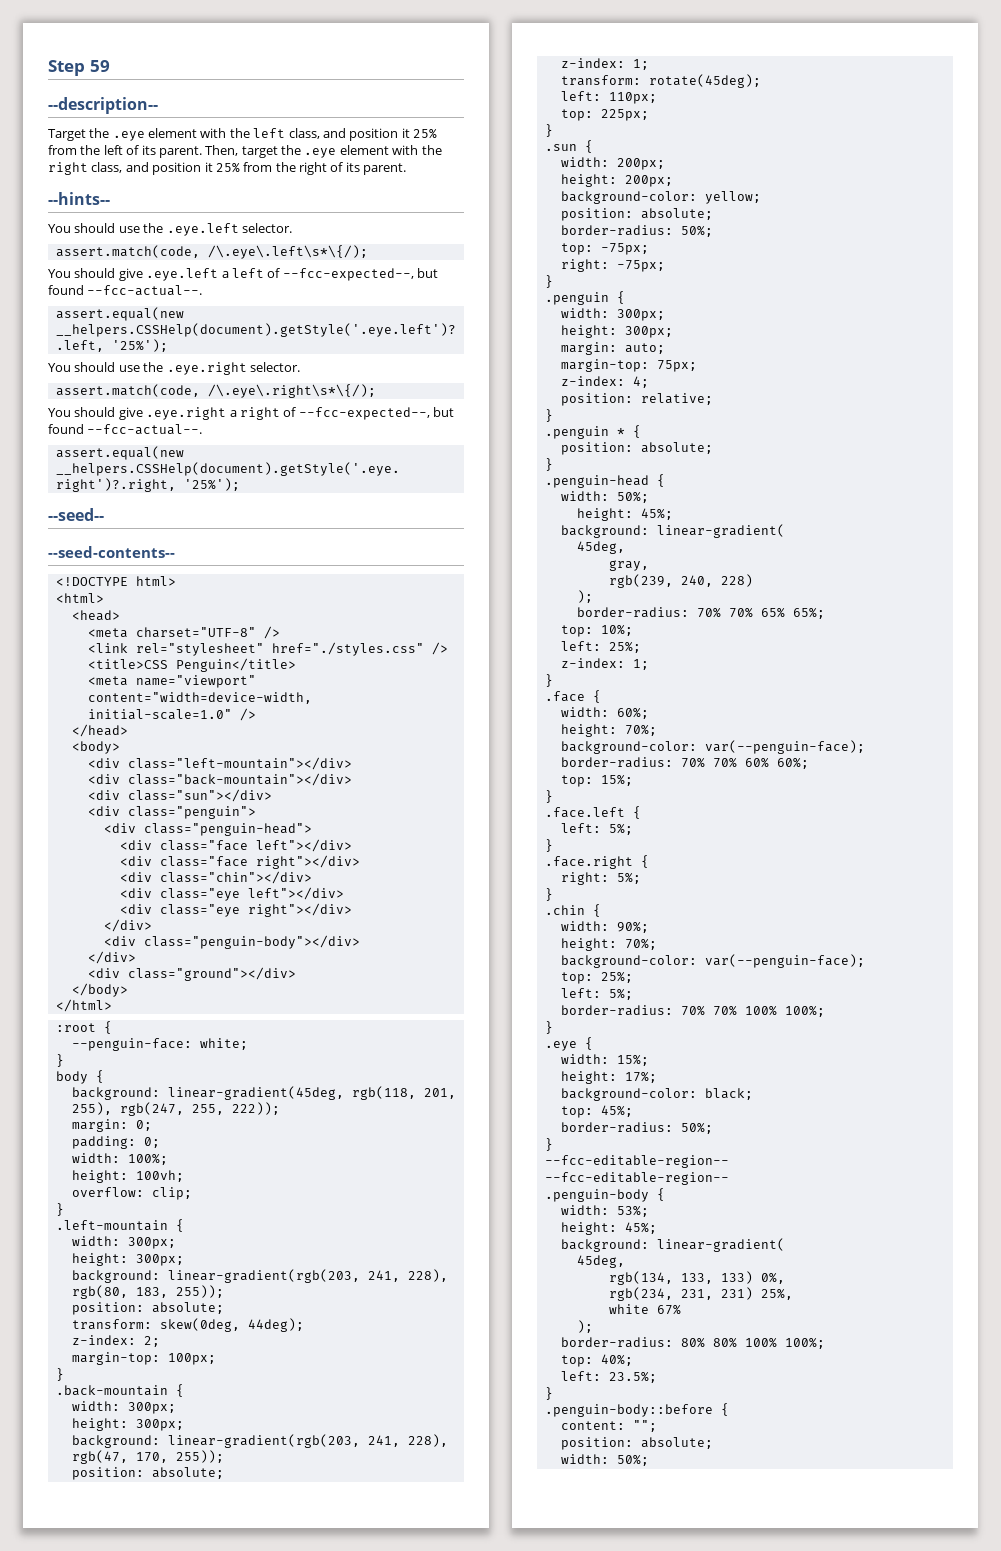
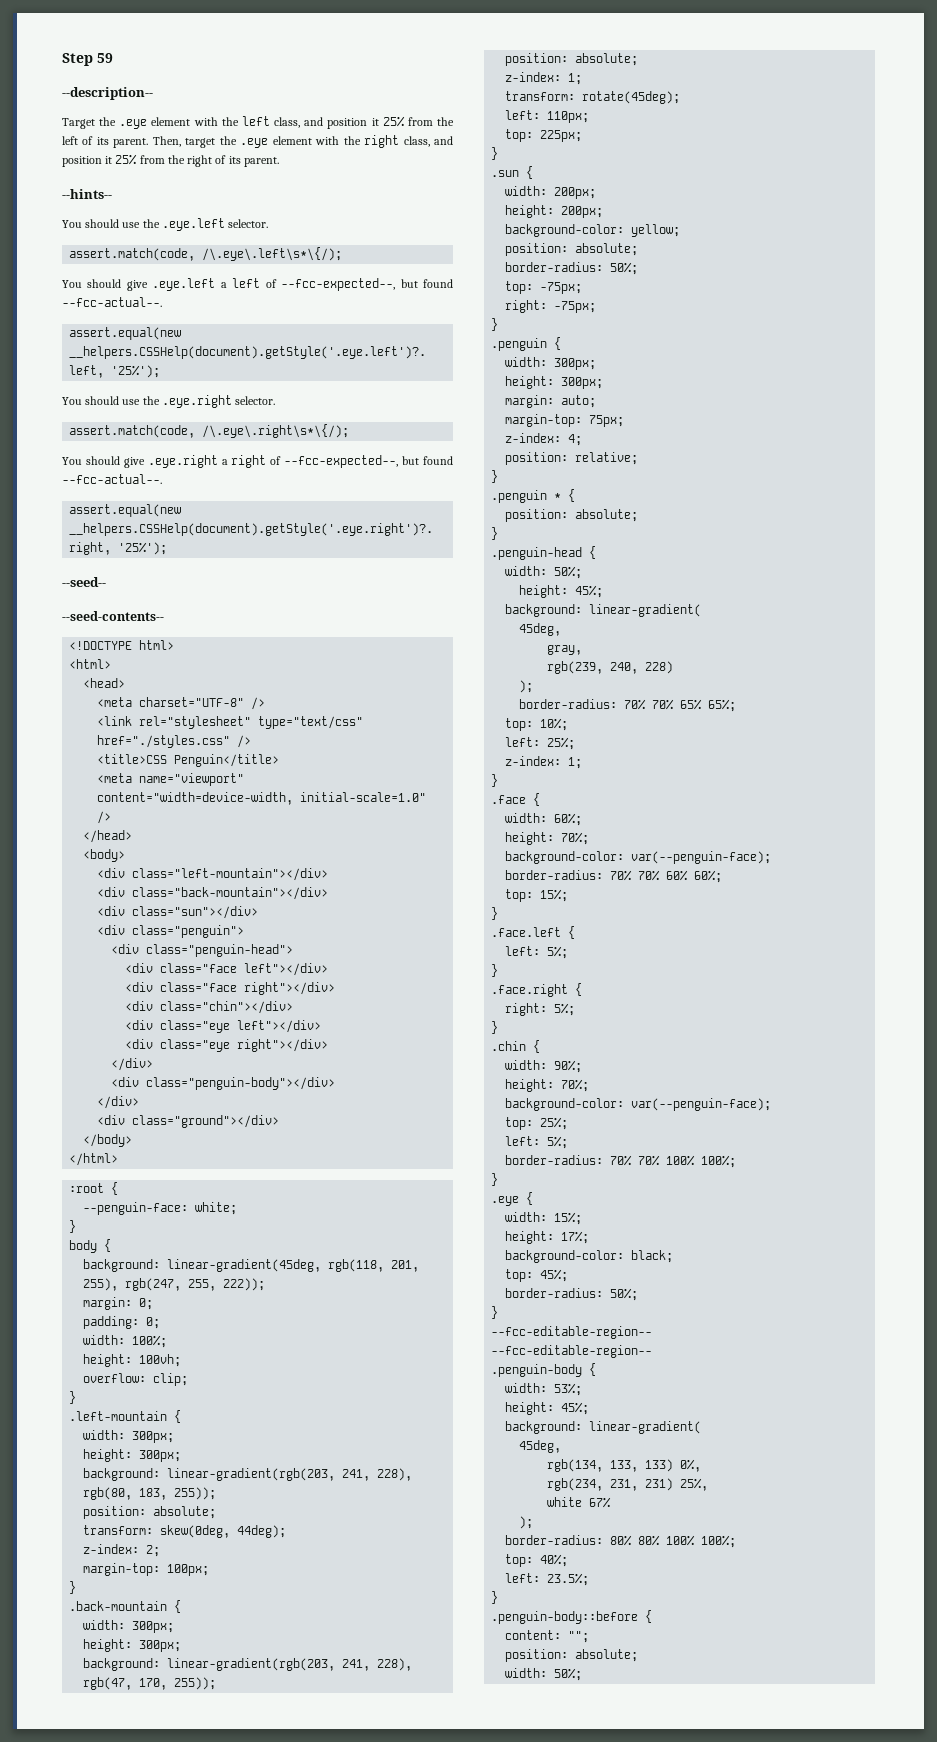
- <link rel="stylesheet" href="./styles.css" />
+ <link rel="stylesheet" type="text/css" href="./styles.css" />

